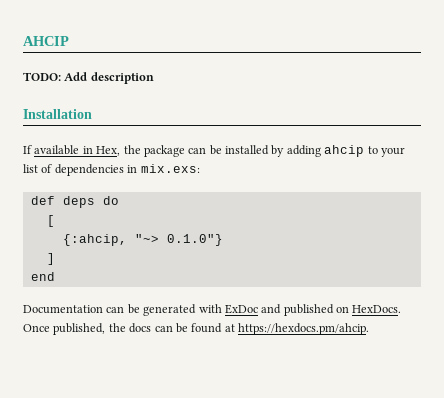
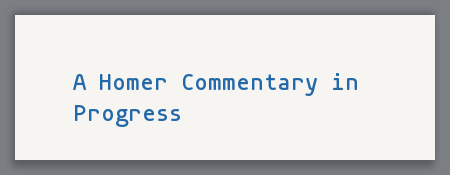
- AHCIP
- TODO: Add description
- Installation
- If available in Hex, the package can be installed by adding ahcip to your list of dependencies in mix.exs:
- def deps do
- [
- {:ahcip, "~> 0.1.0"}
- ]
- end
- Documentation can be generated with ExDoc and published on HexDocs. Once published, the docs can be found at https://hexdocs.pm/ahcip.
+ A Homer Commentary in Progress

